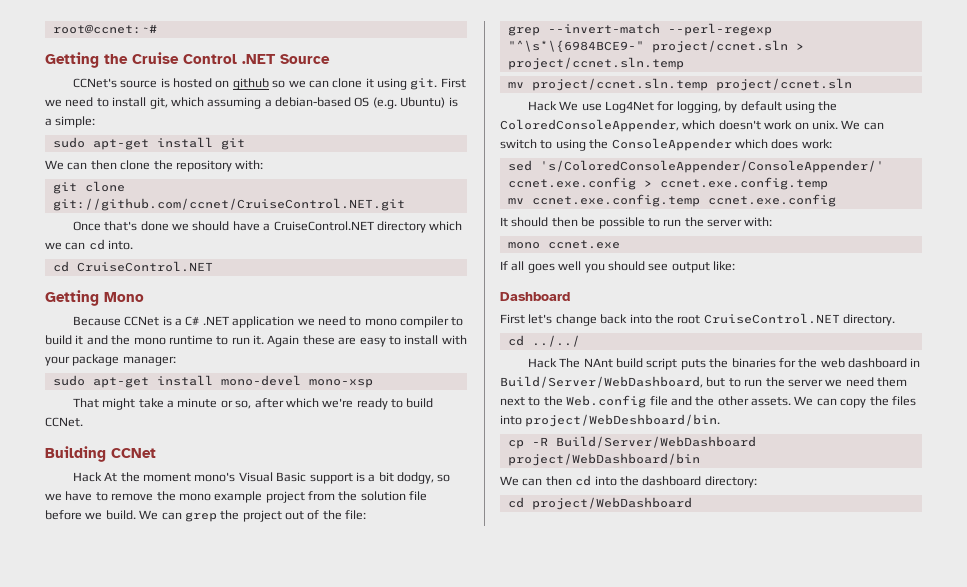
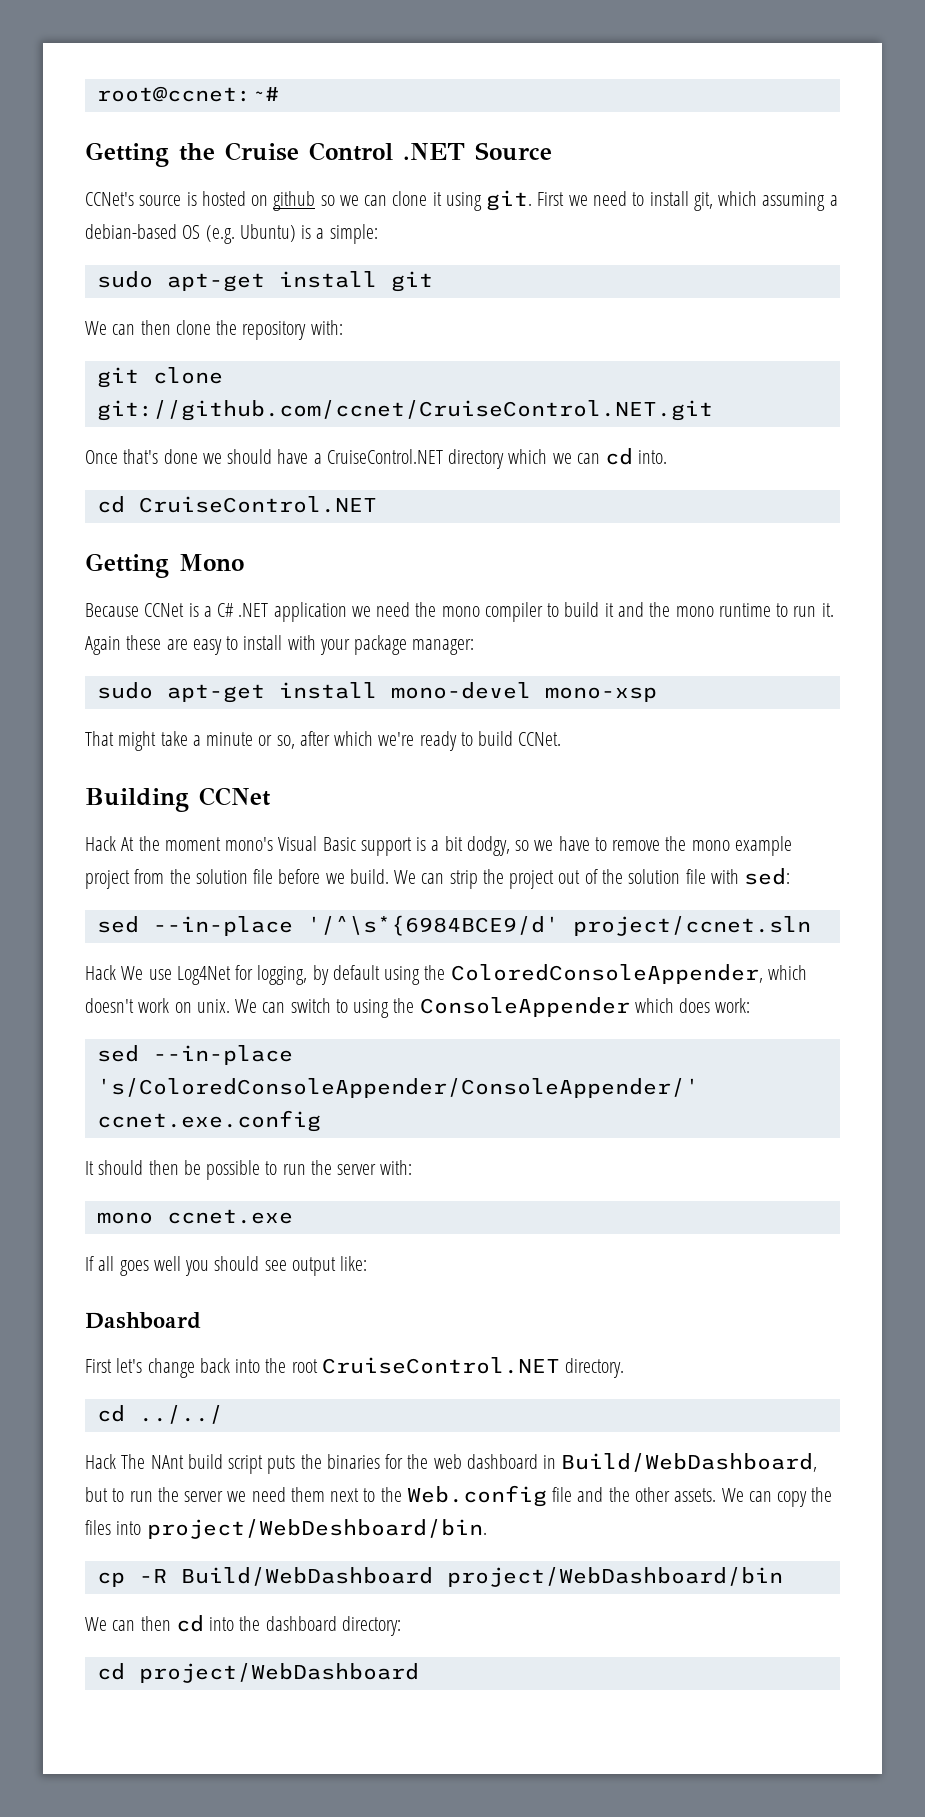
- Because CCNet is a C# .NET application we need to mono compiler to build it and the mono runtime to run it.
+ Because CCNet is a C# .NET application we need the mono compiler to build it and the mono runtime to run it.
- We can grep the project out of the file:
- grep --invert-match --perl-regexp "^\s*\{6984BCE9-" project/ccnet.sln > project/ccnet.sln.temp
- mv project/ccnet.sln.temp project/ccnet.sln
+ We can strip the project out of the solution file with sed:
+ sed --in-place '/^\s*{6984BCE9/d' project/ccnet.sln
- sed 's/ColoredConsoleAppender/ConsoleAppender/' ccnet.exe.config > ccnet.exe.config.temp
- mv ccnet.exe.config.temp ccnet.exe.config
+ sed --in-place 's/ColoredConsoleAppender/ConsoleAppender/' ccnet.exe.config
- Hack The NAnt build script puts the binaries for the web dashboard in Build/Server/WebDashboard, but to run the server we need them next to the Web.config file and the other assets.
+ Hack The NAnt build script puts the binaries for the web dashboard in Build/WebDashboard, but to run the server we need them next to the Web.config file and the other assets.
- cp -R Build/Server/WebDashboard project/WebDashboard/bin
+ cp -R Build/WebDashboard project/WebDashboard/bin

